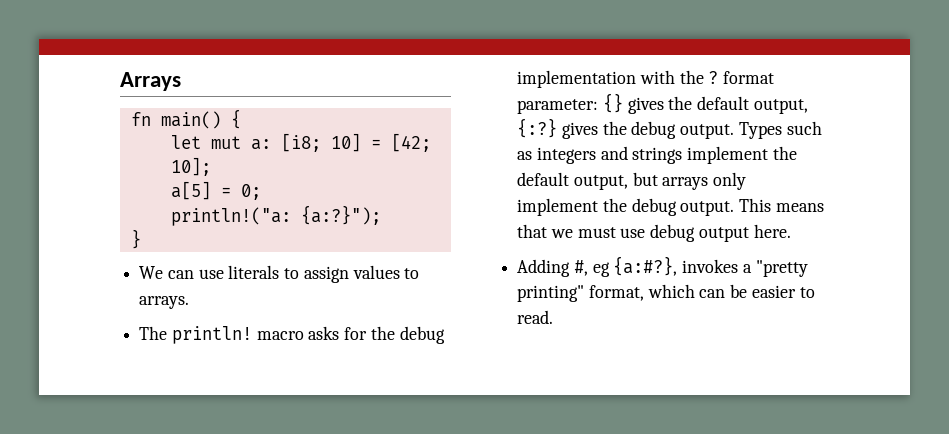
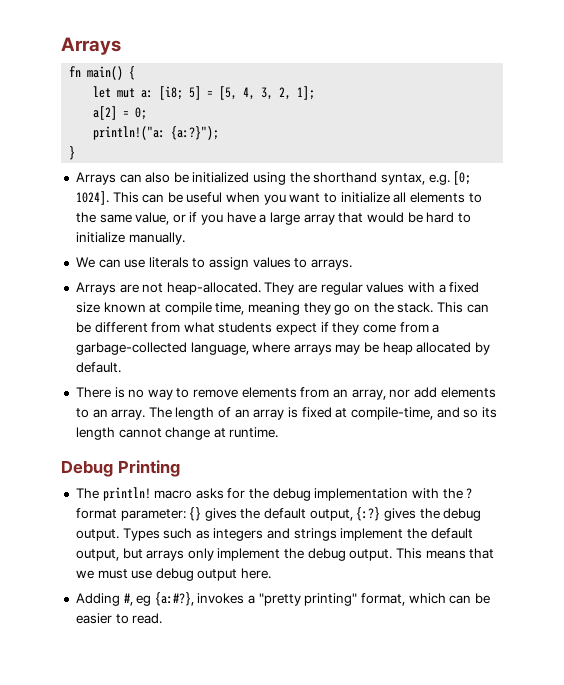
- let mut a: [i8; 10] = [42; 10];
- a[5] = 0;
+ let mut a: [i8; 5] = [5, 4, 3, 2, 1];
+ a[2] = 0;
+ Arrays can also be initialized using the shorthand syntax, e.g. [0; 1024]. This can be useful when you want to initialize all elements to the same value, or if you have a large array that would be hard to initialize manually.
+ Arrays are not heap-allocated. They are regular values with a fixed size known at compile time, meaning they go on the stack. This can be different from what students expect if they come from a garbage-collected language, where arrays may be heap allocated by default.
+ There is no way to remove elements from an array, nor add elements to an array. The length of an array is fixed at compile-time, and so its length cannot change at runtime.
+ Debug Printing

